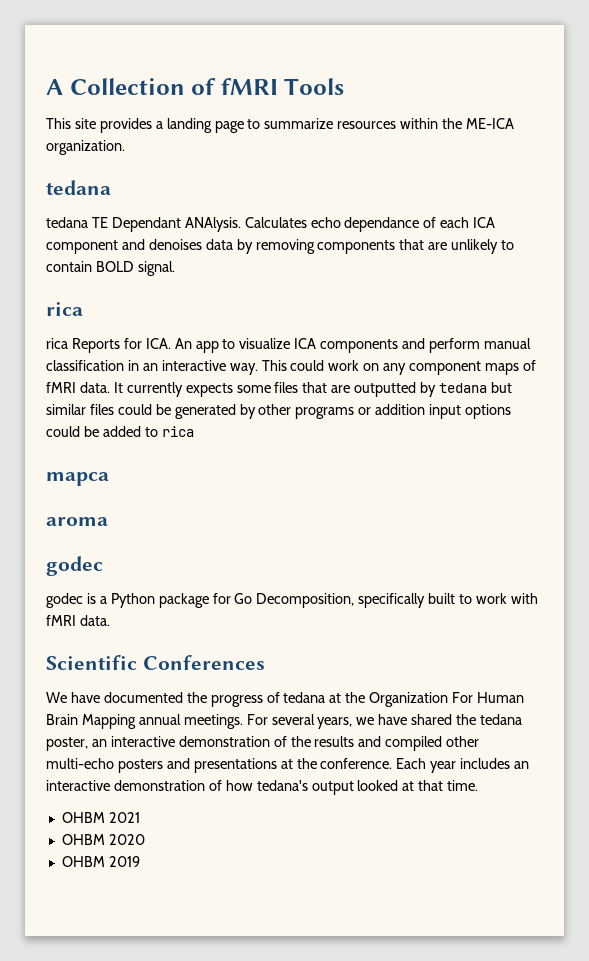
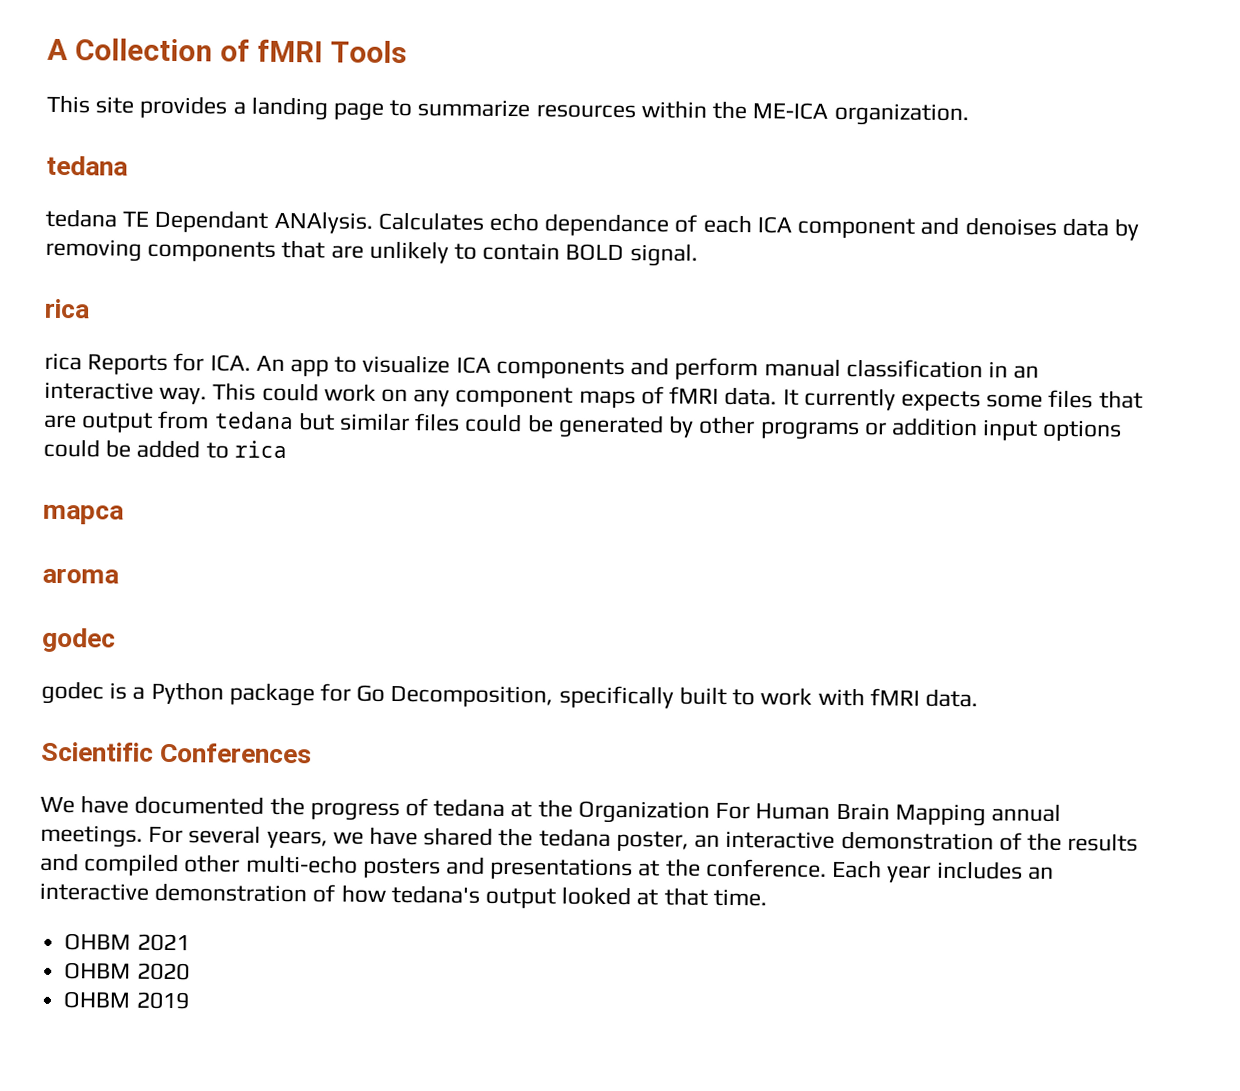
- It currently expects some files that are outputted by tedana but similar files could be generated by other programs or addition input options could be added to rica
+ It currently expects some files that are output from tedana but similar files could be generated by other programs or addition input options could be added to rica

